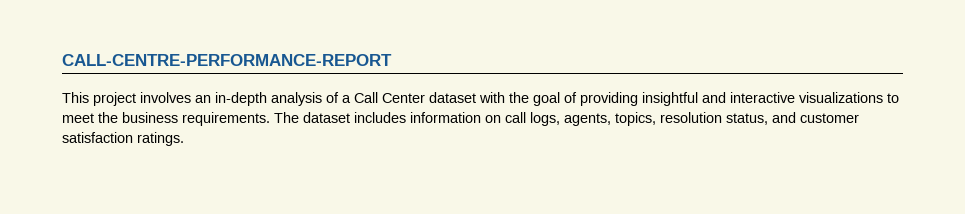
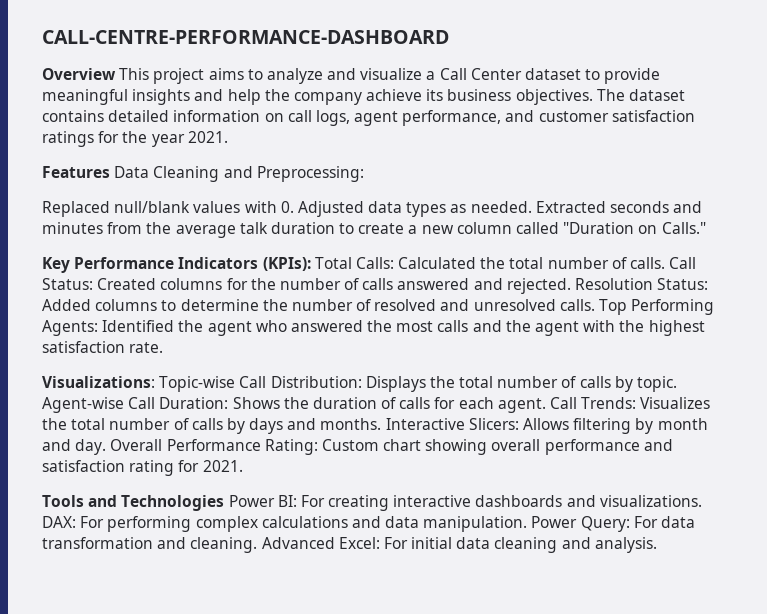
- CALL-CENTRE-PERFORMANCE-REPORT
- This project involves an in-depth analysis of a Call Center dataset with the goal of providing insightful and interactive visualizations to meet the business requirements. The dataset includes information on call logs, agents, topics, resolution status, and customer satisfaction ratings.
+ CALL-CENTRE-PERFORMANCE-DASHBOARD
+ Overview This project aims to analyze and visualize a Call Center dataset to provide meaningful insights and help the company achieve its business objectives. The dataset contains detailed information on call logs, agent performance, and customer satisfaction ratings for the year 2021.
+ Features Data Cleaning and Preprocessing:
+ Replaced null/blank values with 0. Adjusted data types as needed. Extracted seconds and minutes from the average talk duration to create a new column called "Duration on Calls."
+ Key Performance Indicators (KPIs): Total Calls: Calculated the total number of calls. Call Status: Created columns for the number of calls answered and rejected. Resolution Status: Added columns to determine the number of resolved and unresolved calls. Top Performing Agents: Identified the agent who answered the most calls and the agent with the highest satisfaction rate.
+ Visualizations: Topic-wise Call Distribution: Displays the total number of calls by topic. Agent-wise Call Duration: Shows the duration of calls for each agent. Call Trends: Visualizes the total number of calls by days and months. Interactive Slicers: Allows filtering by month and day. Overall Performance Rating: Custom chart showing overall performance and satisfaction rating for 2021.
+ Tools and Technologies Power BI: For creating interactive dashboards and visualizations. DAX: For performing complex calculations and data manipulation. Power Query: For data transformation and cleaning. Advanced Excel: For initial data cleaning and analysis.

